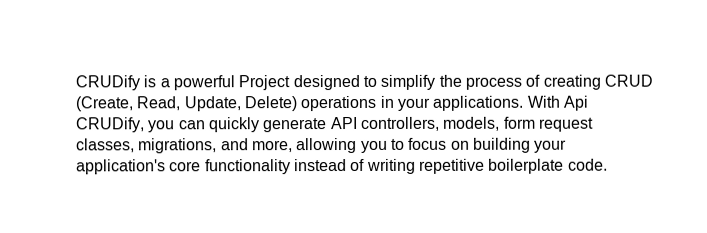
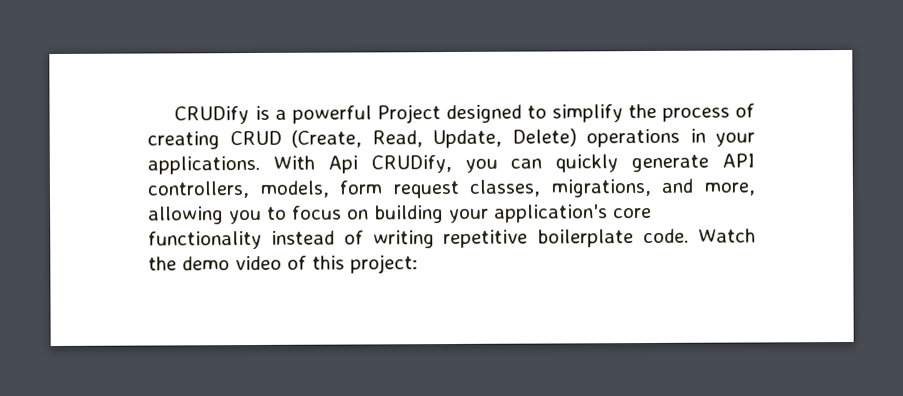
+ Watch the demo video of this project:

